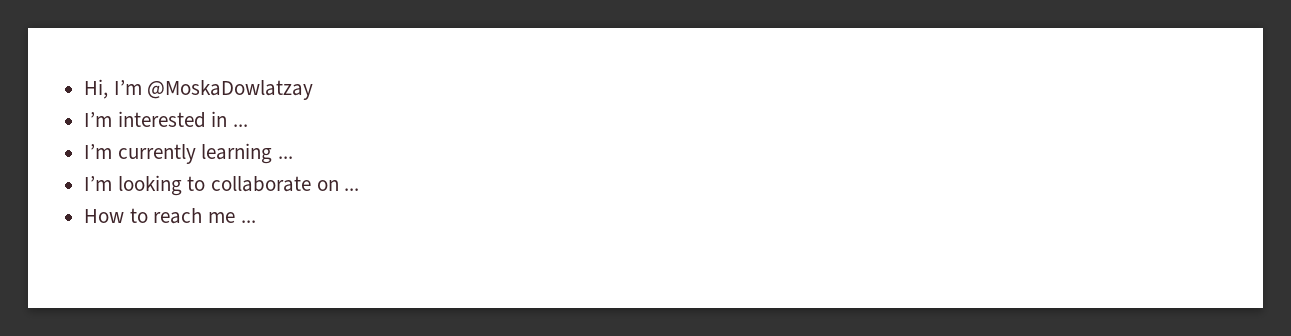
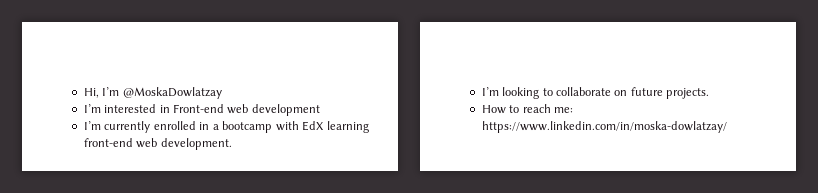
- I’m interested in ...
+ I’m interested in Front-end web development
- I’m currently learning ...
+ I’m currently enrolled in a bootcamp with EdX learning front-end web development.
- I’m looking to collaborate on ...
+ I’m looking to collaborate on future projects.
- How to reach me ...
+ How to reach me: https://www.linkedin.com/in/moska-dowlatzay/

